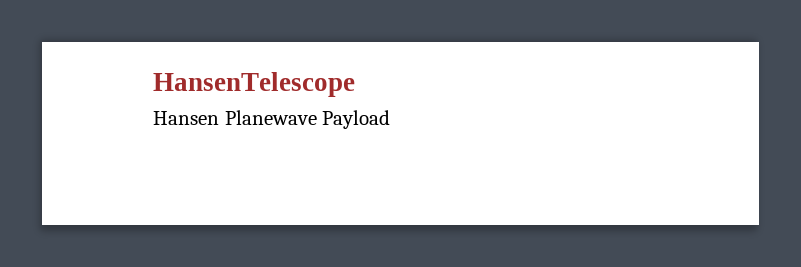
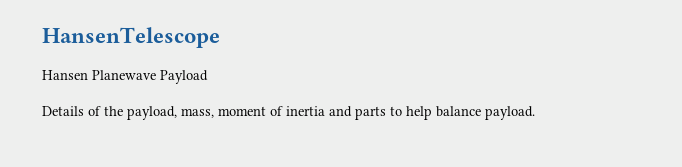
+ Details of the payload, mass, moment of inertia and parts to help balance payload.

